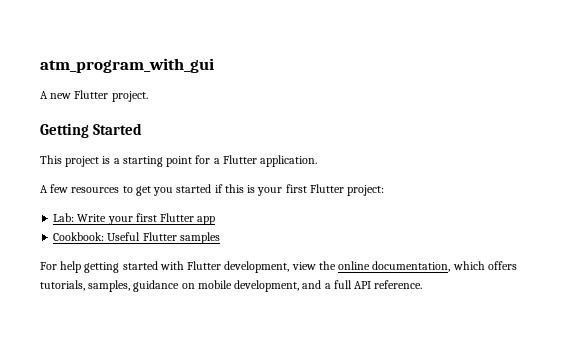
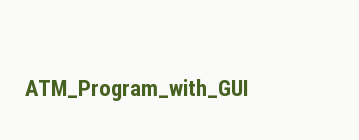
- atm_program_with_gui
- A new Flutter project.
- Getting Started
- This project is a starting point for a Flutter application.
- A few resources to get you started if this is your first Flutter project:
- Lab: Write your first Flutter app
- Cookbook: Useful Flutter samples
- For help getting started with Flutter development, view the online documentation, which offers tutorials, samples, guidance on mobile development, and a full API reference.
+ ATM_Program_with_GUI

